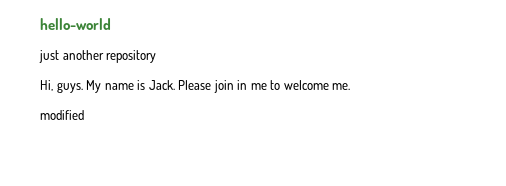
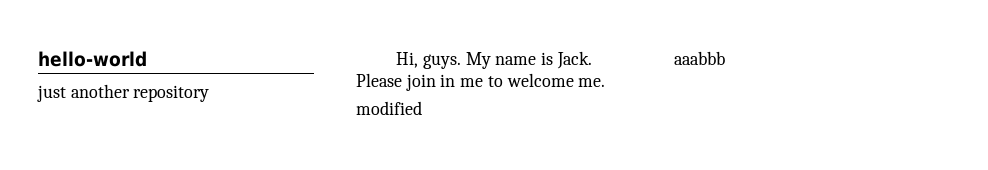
+ aaabbb

